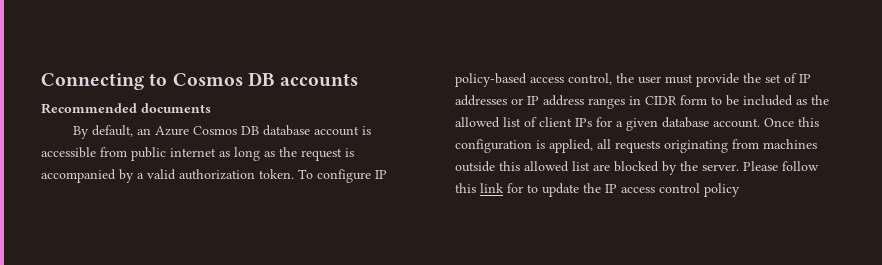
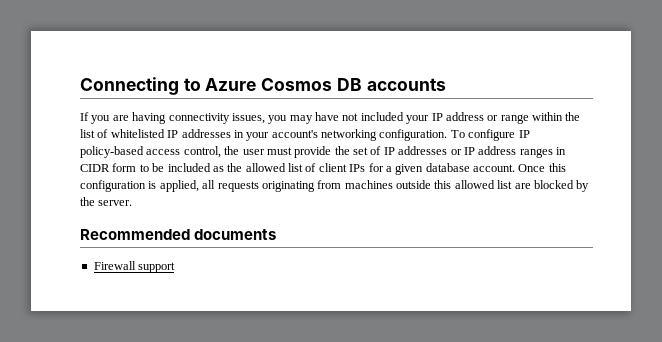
- Connecting to Cosmos DB accounts
+ Connecting to Azure Cosmos DB accounts
- Recommended documents
- By default, an Azure Cosmos DB database account is accessible from public internet as long as the request is accompanied by a valid authorization token.
+ If you are having connectivity issues, you may have not included your IP address or range within the list of whitelisted IP addresses in your account's networking configuration.
- Once this configuration is applied, all requests originating from machines outside this allowed list are blocked by the server. Please follow this link for to update the IP access control policy
+ Once this configuration is applied, all requests originating from machines outside this allowed list are blocked by the server.
+ Recommended documents
+ Firewall support

